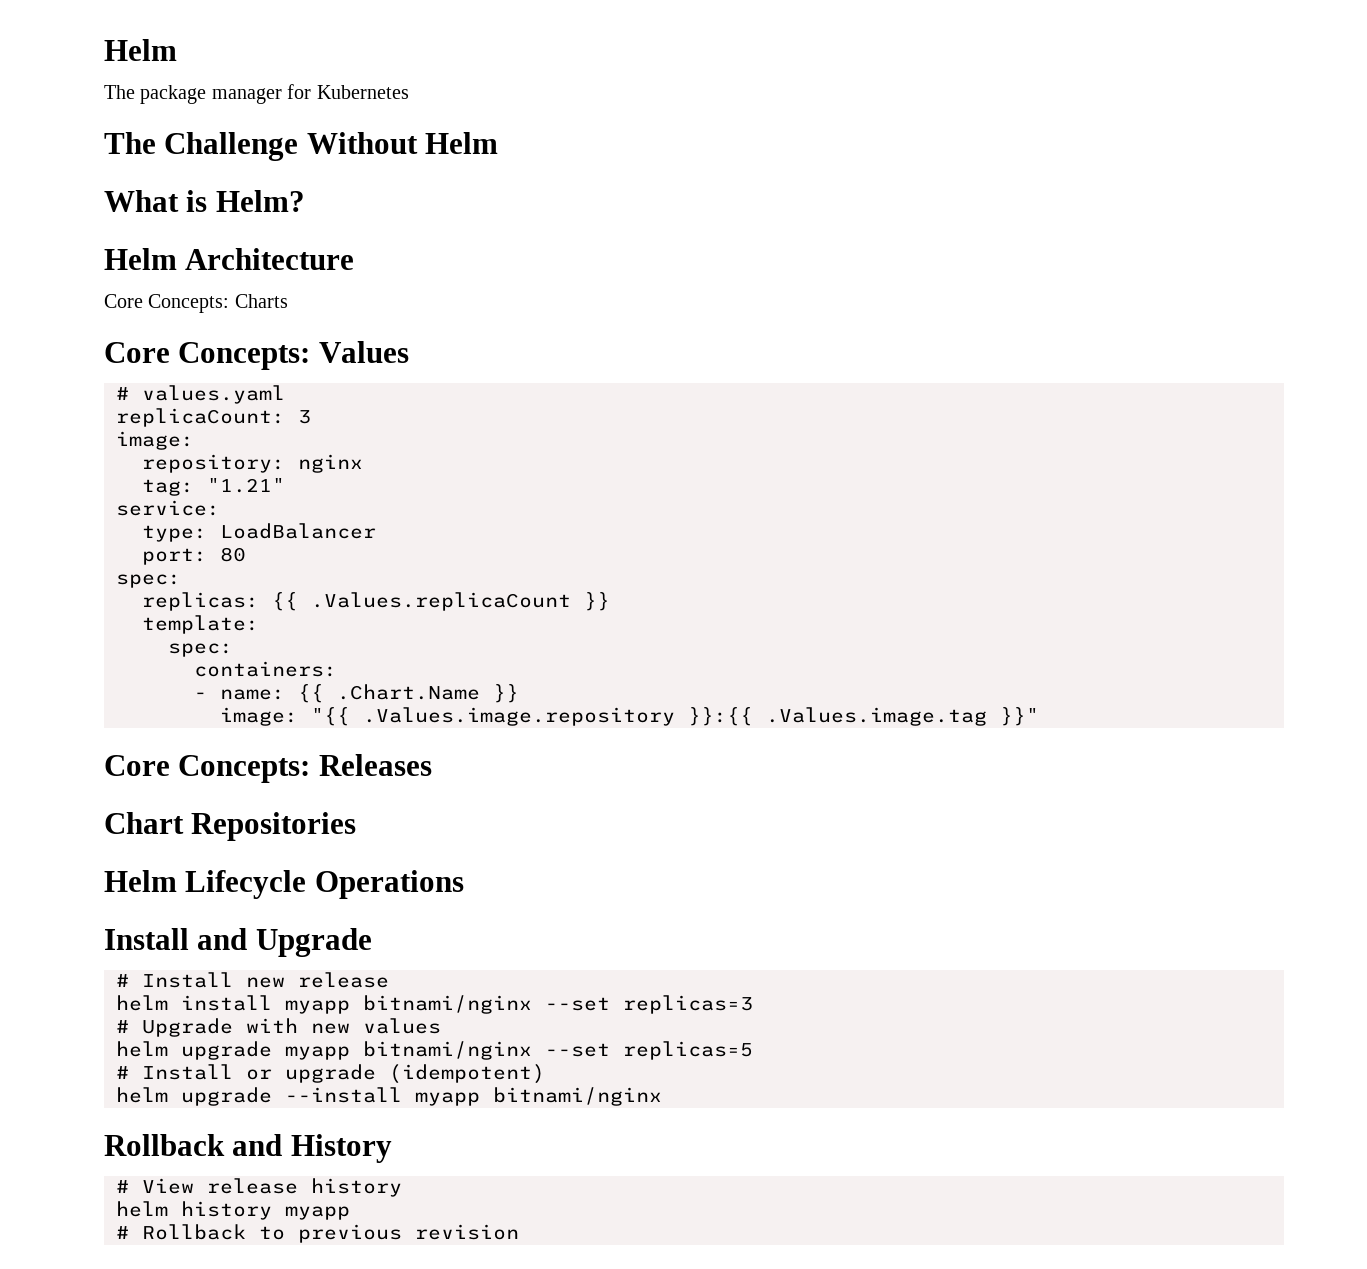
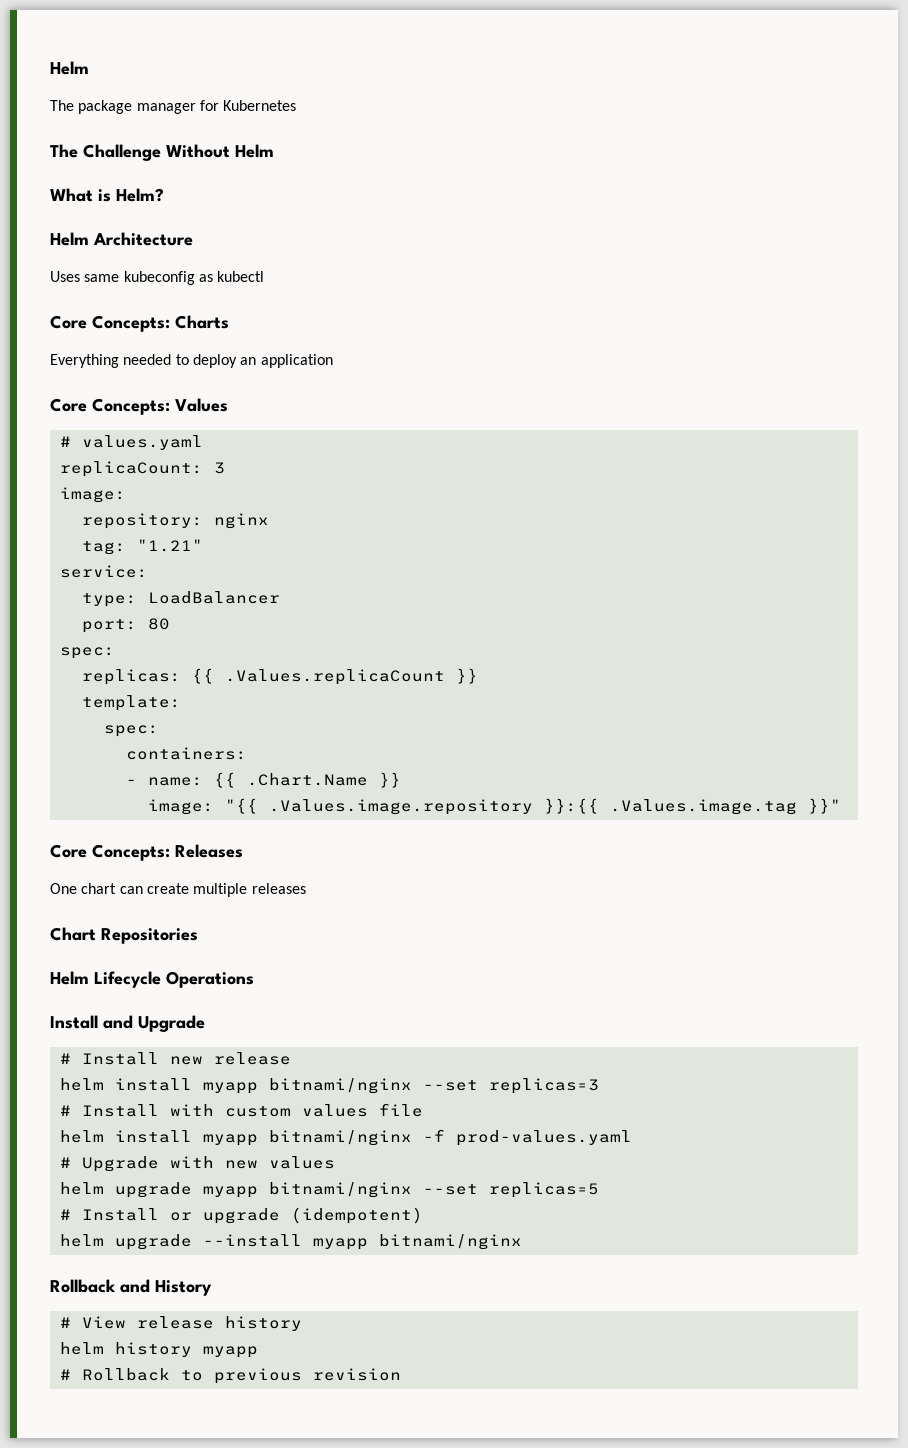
+ Uses same kubeconfig as kubectl
  Core Concepts: Charts
+ Everything needed to deploy an application
+ One chart can create multiple releases
+ # Install with custom values file
+ helm install myapp bitnami/nginx -f prod-values.yaml

